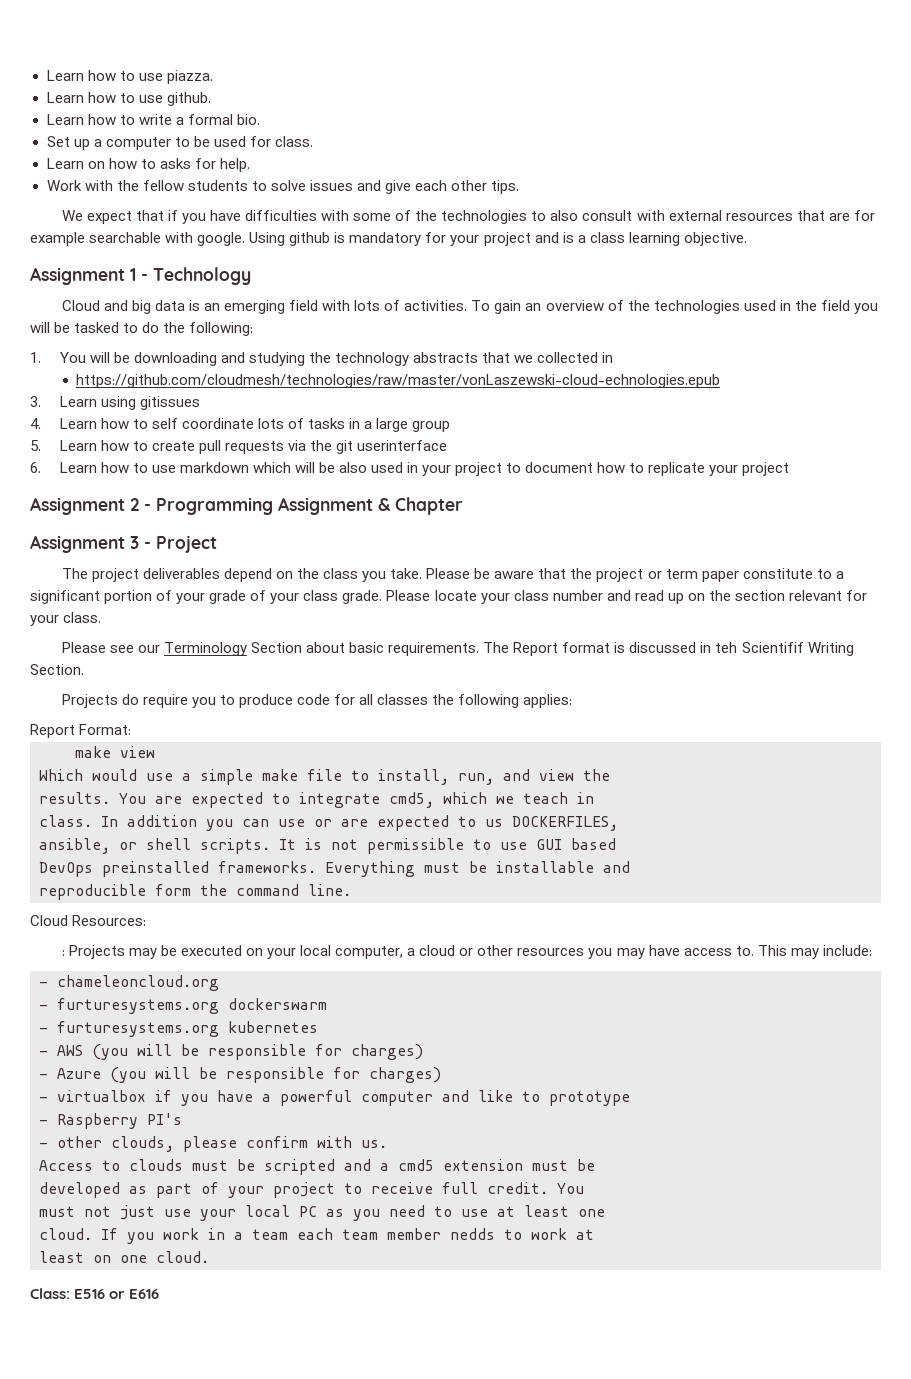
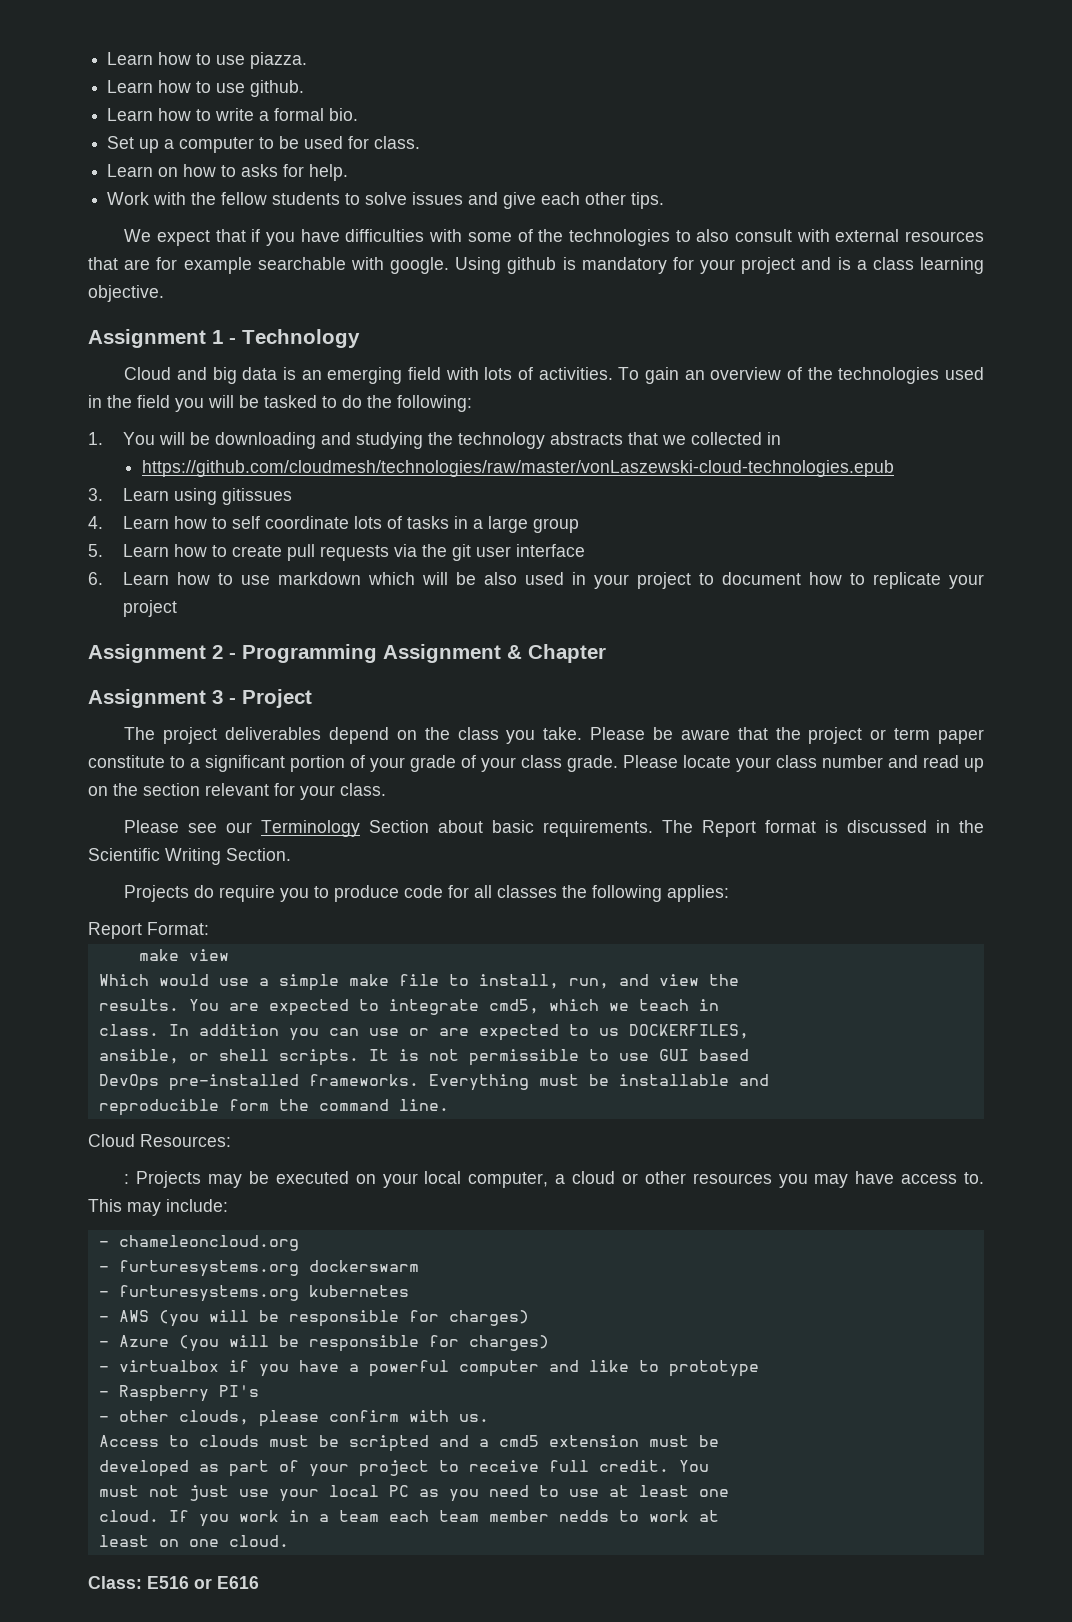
- https://github.com/cloudmesh/technologies/raw/master/vonLaszewski-cloud-echnologies.epub
+ https://github.com/cloudmesh/technologies/raw/master/vonLaszewski-cloud-technologies.epub
- 5. Learn how to create pull requests via the git userinterface
+ 5. Learn how to create pull requests via the git user interface
- The Report format is discussed in teh Scientifif Writing Section.
+ The Report format is discussed in the Scientific Writing Section.
- DevOps preinstalled frameworks.
+ DevOps pre-installed frameworks.

